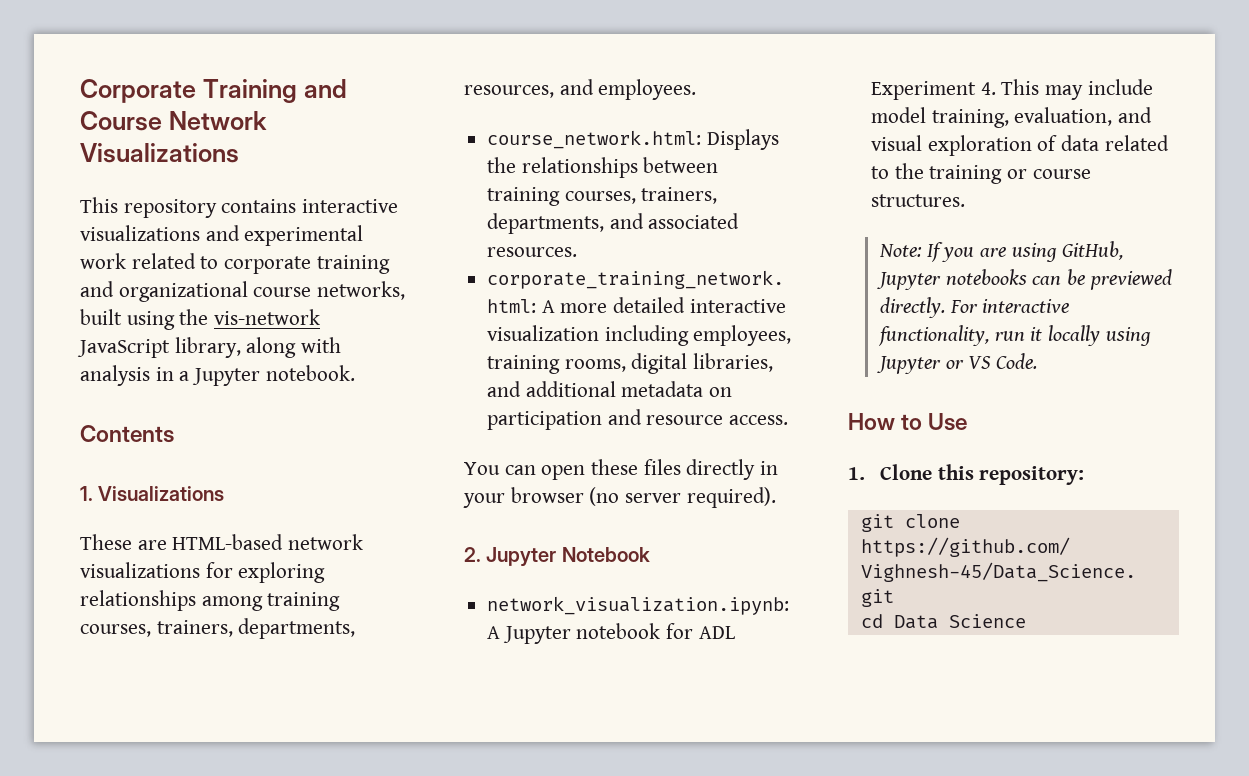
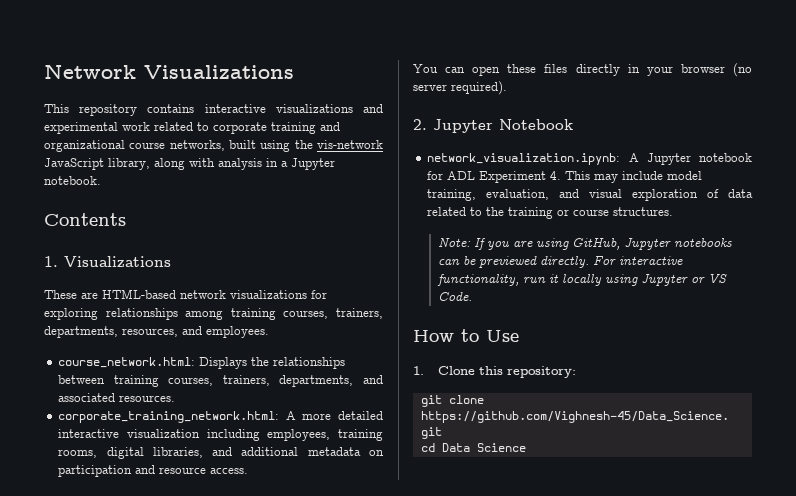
- Corporate Training and Course Network Visualizations
+ Network Visualizations

